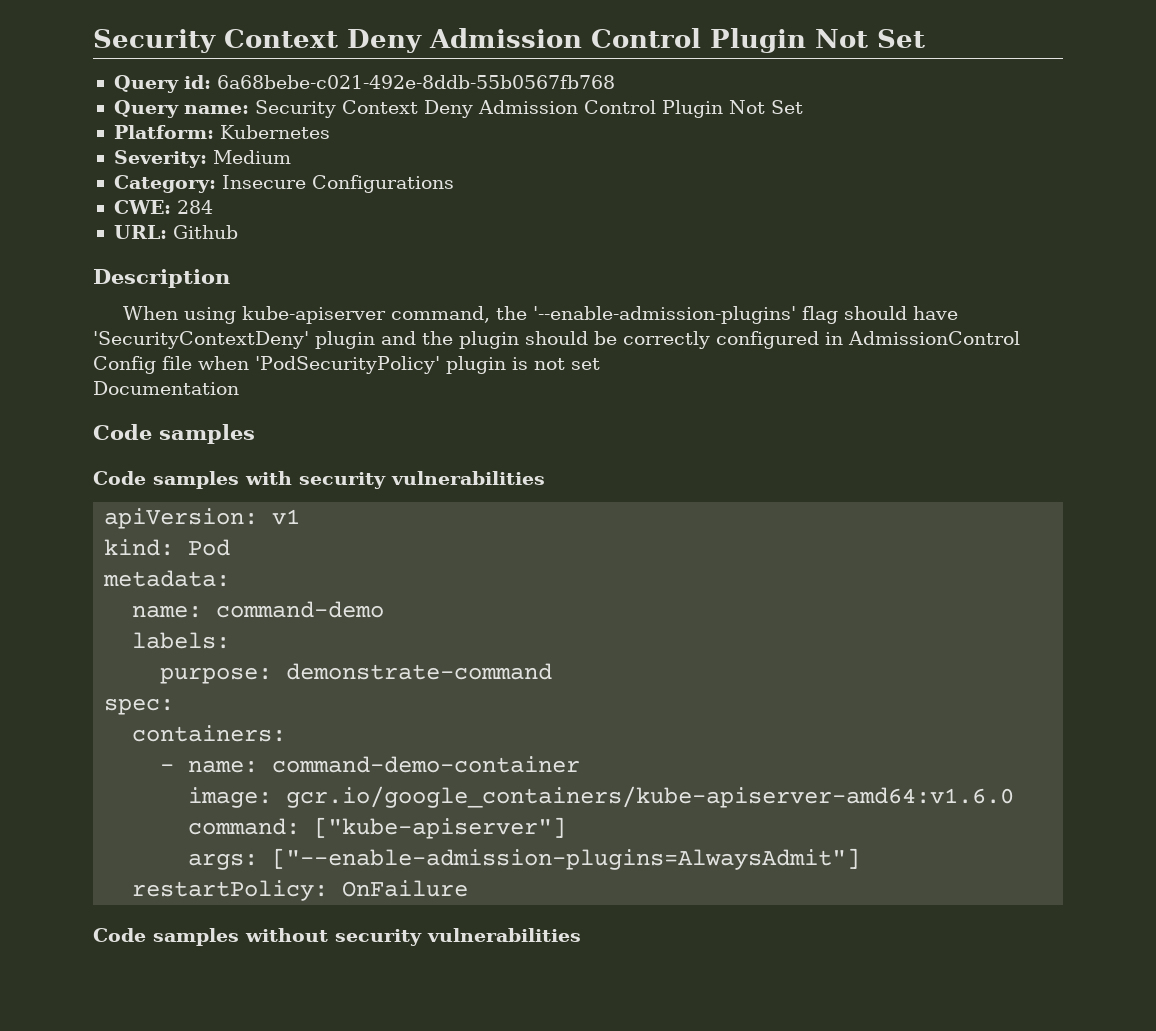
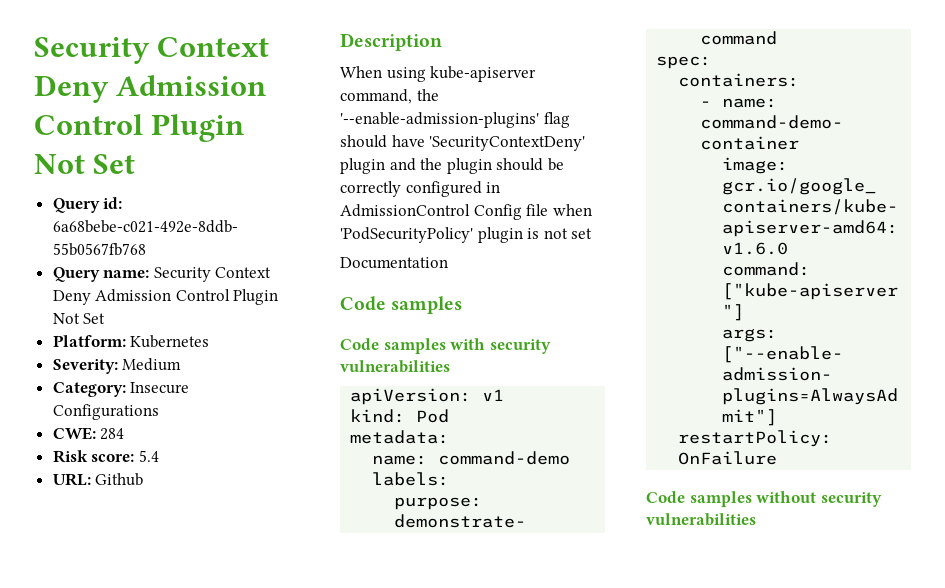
+ Risk score: 5.4

